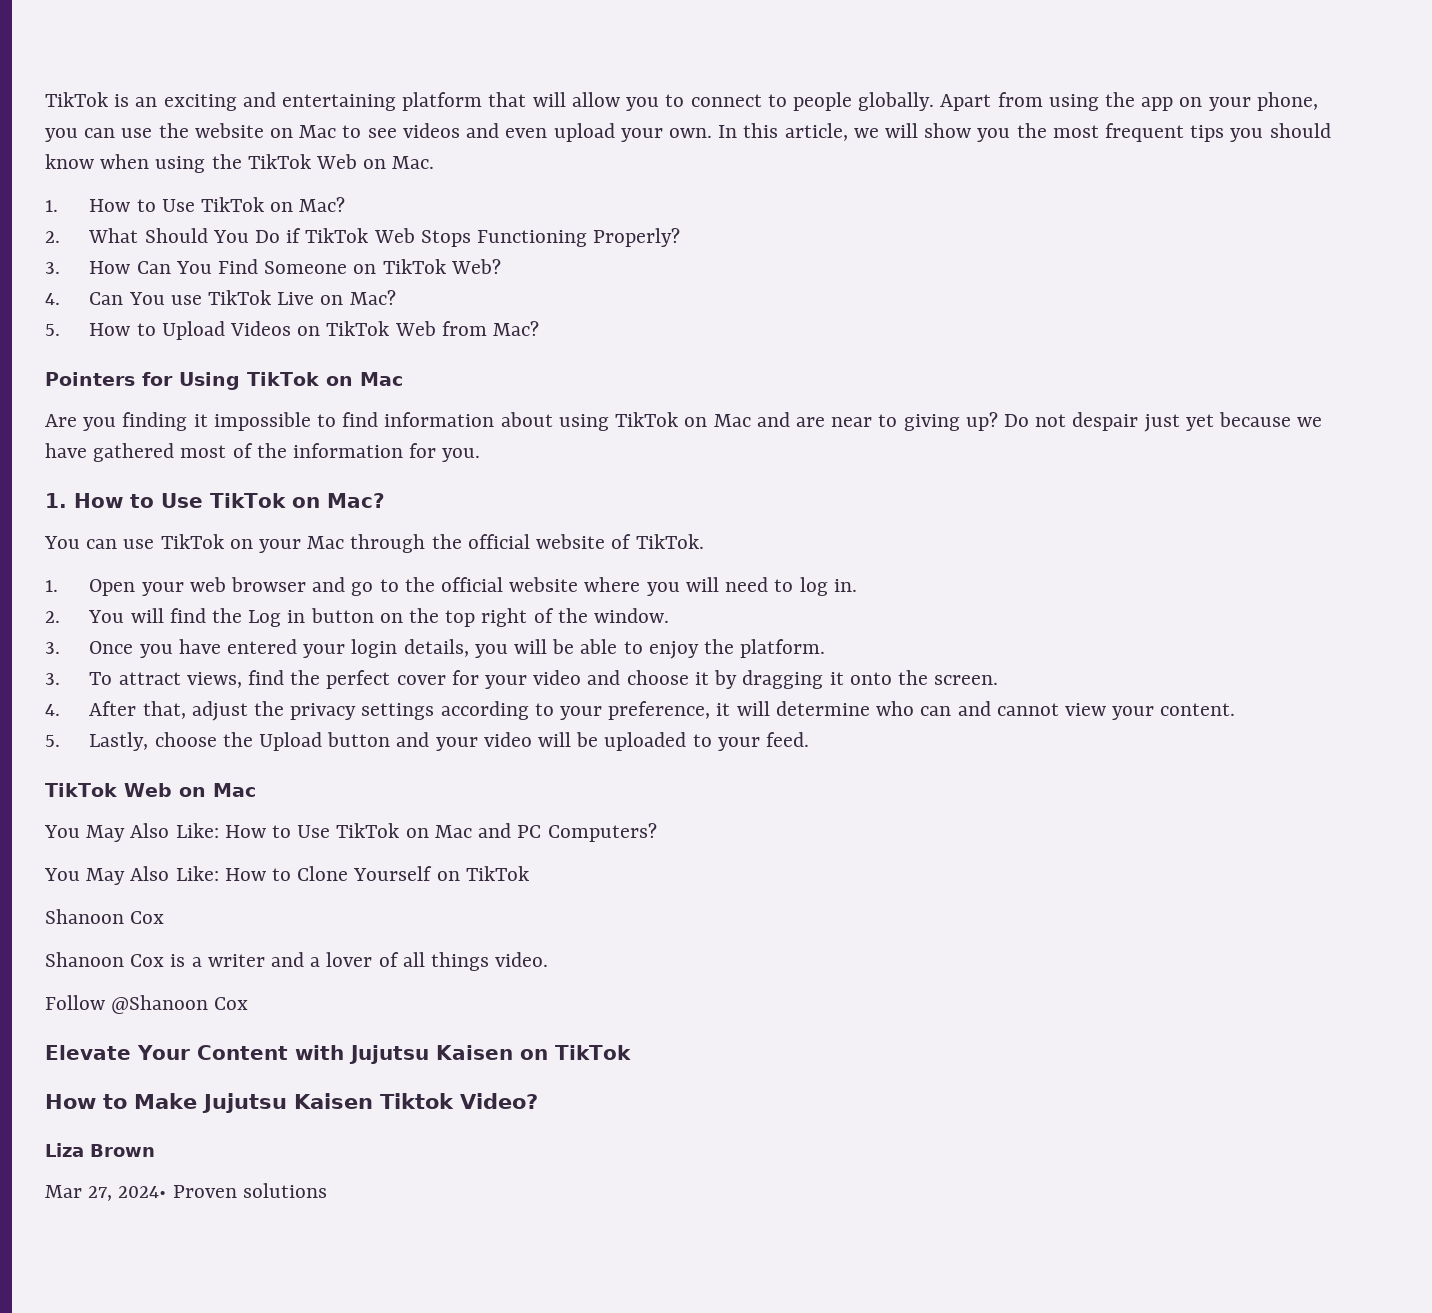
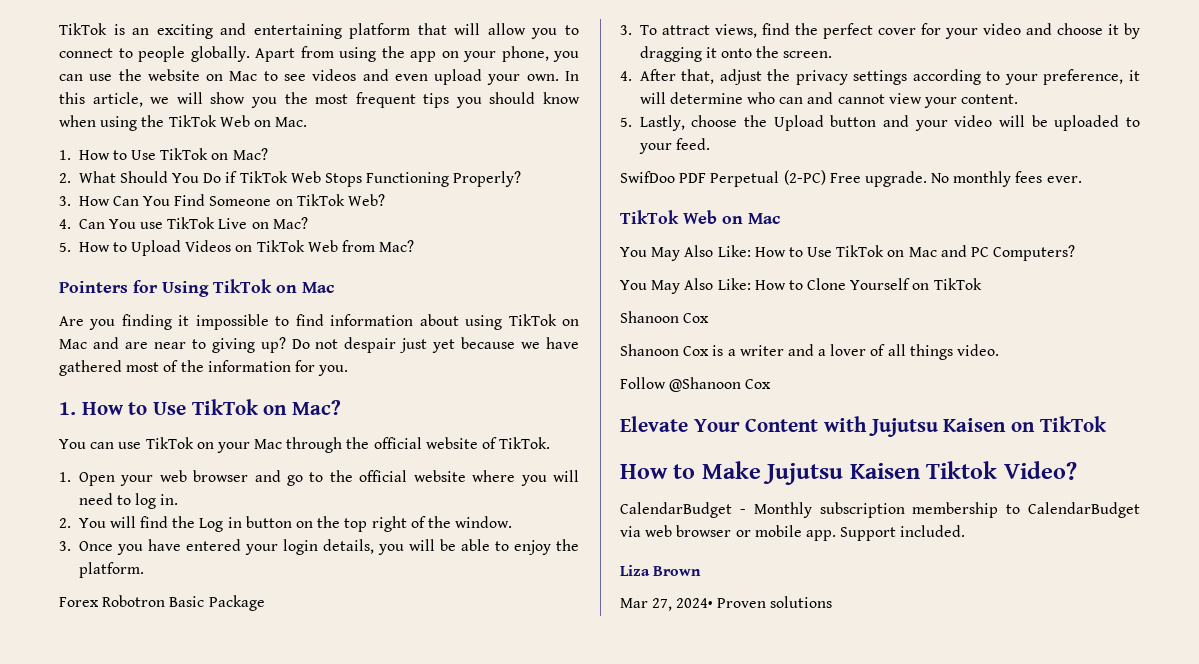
+ Forex Robotron Basic Package
+ SwifDoo PDF Perpetual (2-PC) Free upgrade. No monthly fees ever.
+ CalendarBudget - Monthly subscription membership to CalendarBudget via web browser or mobile app. Support included.

